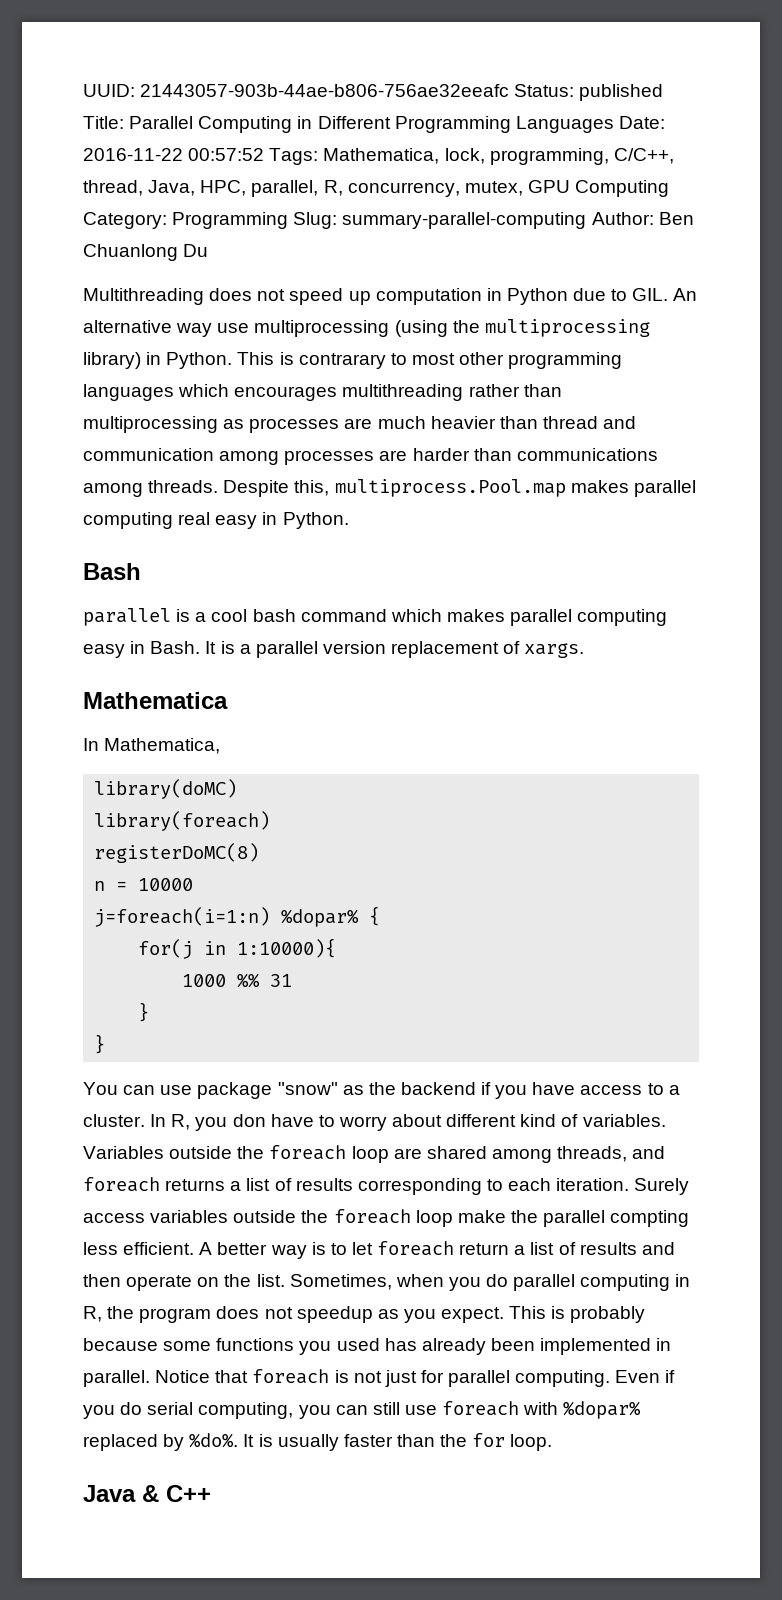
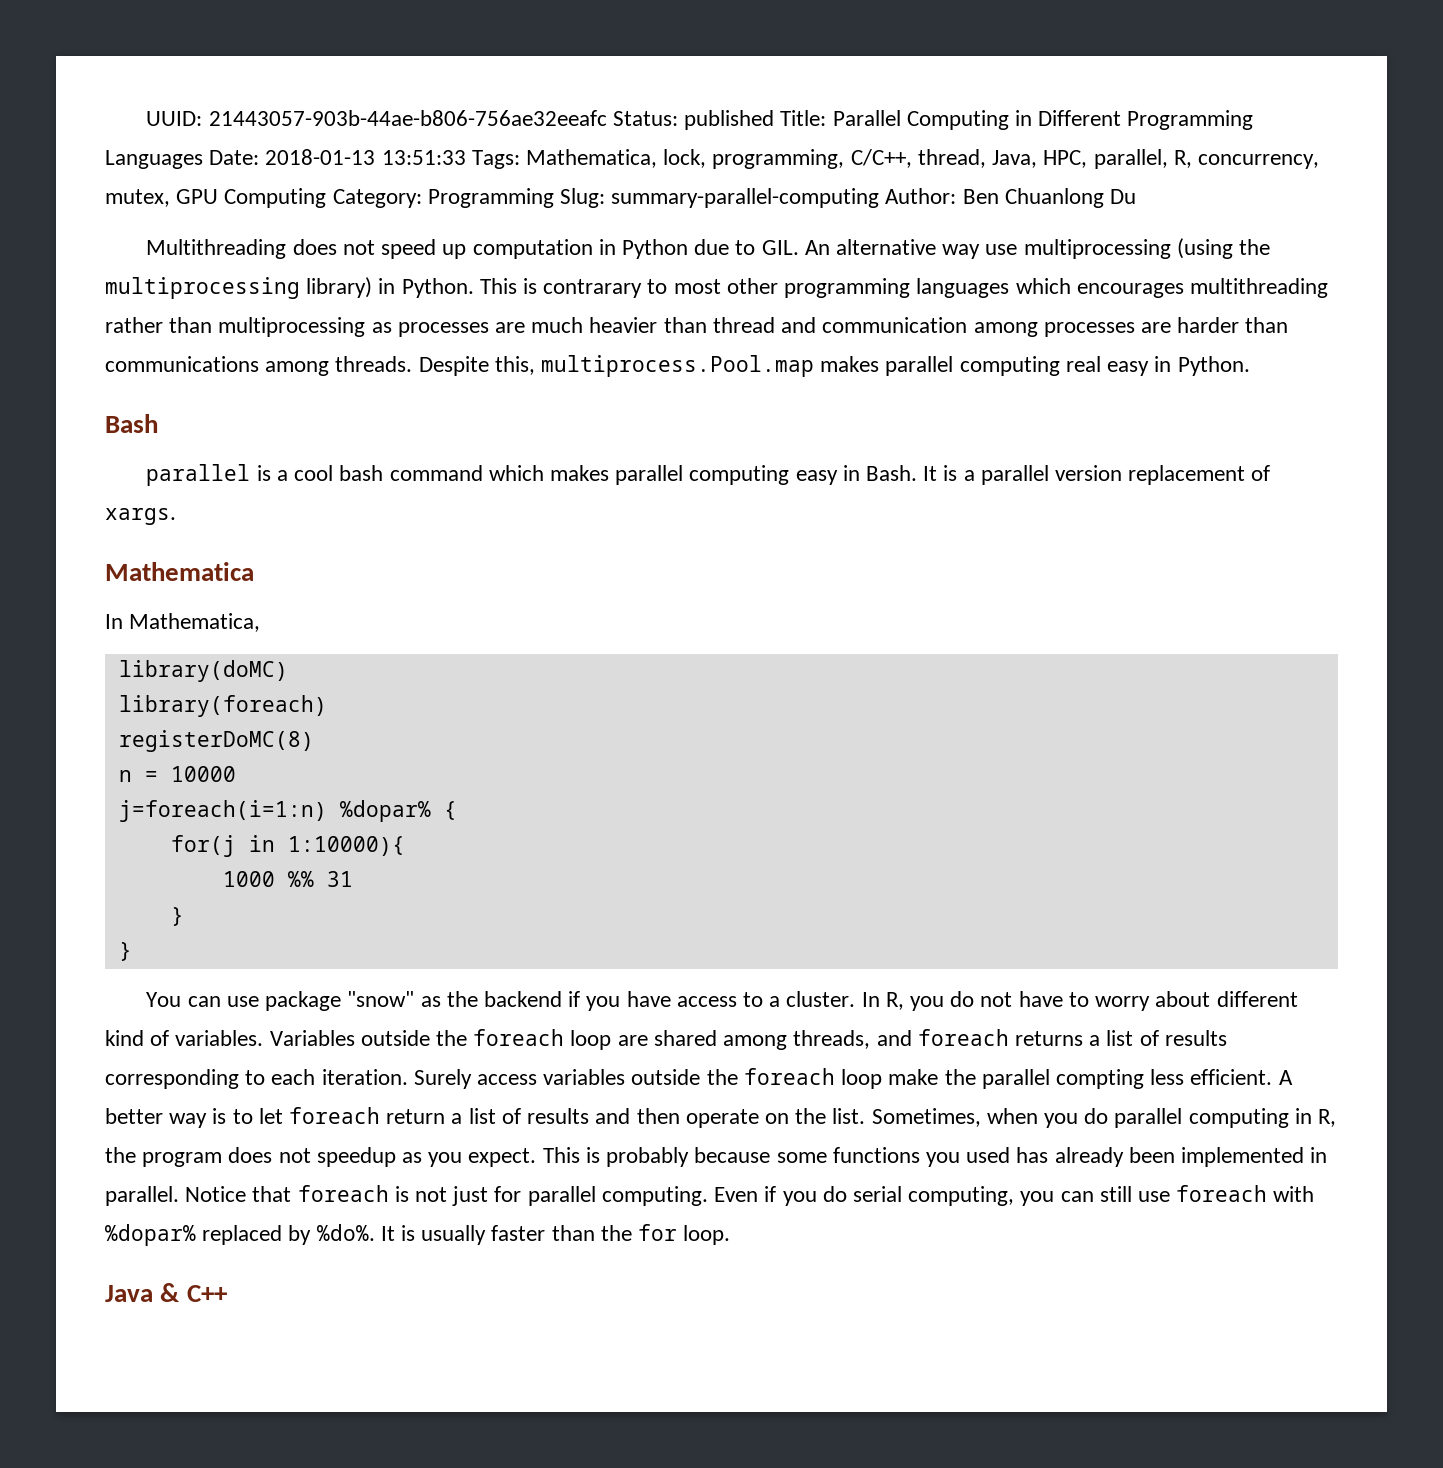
- UUID: 21443057-903b-44ae-b806-756ae32eeafc Status: published Title: Parallel Computing in Different Programming Languages Date: 2016-11-22 00:57:52 Tags: Mathematica, lock, programming, C/C++, thread, Java, HPC, parallel, R, concurrency, mutex, GPU Computing Category: Programming Slug: summary-parallel-computing Author: Ben Chuanlong Du
+ UUID: 21443057-903b-44ae-b806-756ae32eeafc Status: published Title: Parallel Computing in Different Programming Languages Date: 2018-01-13 13:51:33 Tags: Mathematica, lock, programming, C/C++, thread, Java, HPC, parallel, R, concurrency, mutex, GPU Computing Category: Programming Slug: summary-parallel-computing Author: Ben Chuanlong Du
- In R, you don have to worry about different kind of variables.
+ In R, you do not have to worry about different kind of variables.

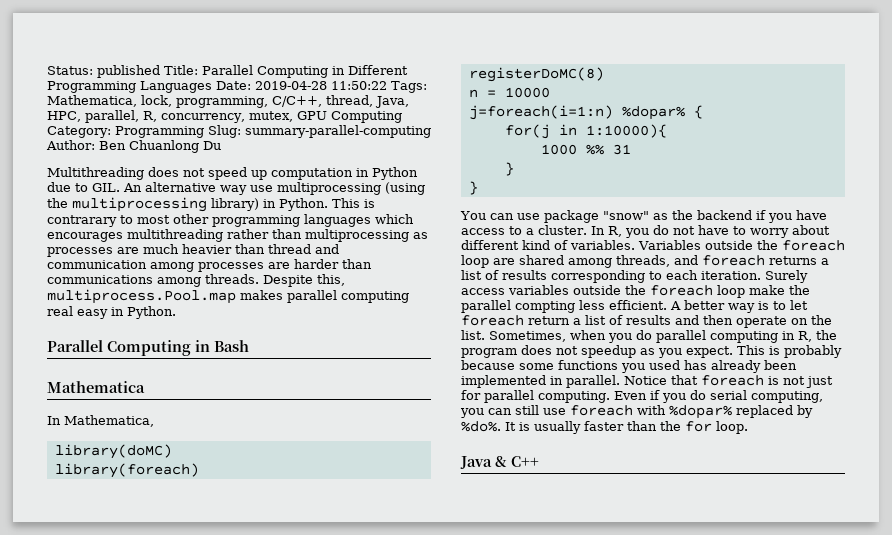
- UUID: 21443057-903b-44ae-b806-756ae32eeafc Status: published Title: Parallel Computing in Different Programming Languages Date: 2018-01-13 13:51:33 Tags: Mathematica, lock, programming, C/C++, thread, Java, HPC, parallel, R, concurrency, mutex, GPU Computing Category: Programming Slug: summary-parallel-computing Author: Ben Chuanlong Du
+ Status: published Title: Parallel Computing in Different Programming Languages Date: 2019-04-28 11:50:22 Tags: Mathematica, lock, programming, C/C++, thread, Java, HPC, parallel, R, concurrency, mutex, GPU Computing Category: Programming Slug: summary-parallel-computing Author: Ben Chuanlong Du
- Bash
- parallel is a cool bash command which makes parallel computing easy in Bash. It is a parallel version replacement of xargs.
+ Parallel Computing in Bash

